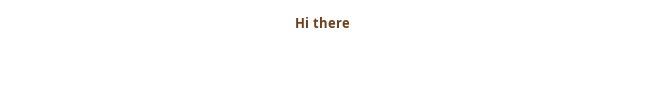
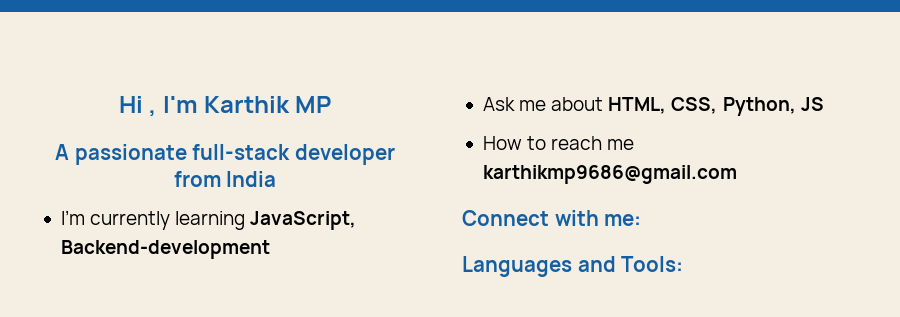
- Hi there
+ Hi , I'm Karthik MP
+ A passionate full-stack developer from India
+ I’m currently learning JavaScript, Backend-development
+ Ask me about HTML, CSS, Python, JS
+ How to reach me karthikmp9686@gmail.com
+ Connect with me:
+ Languages and Tools:

